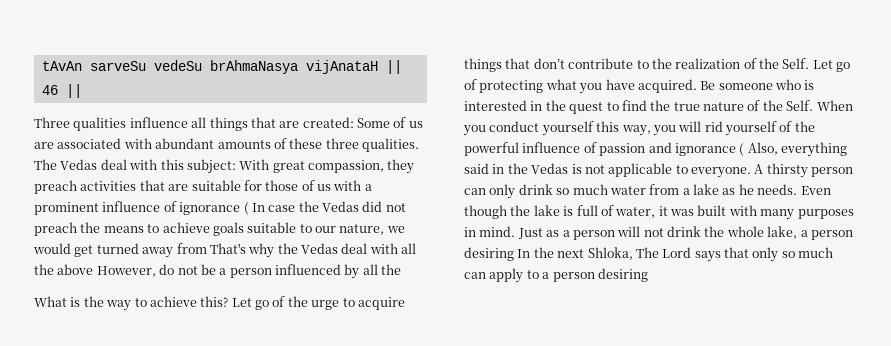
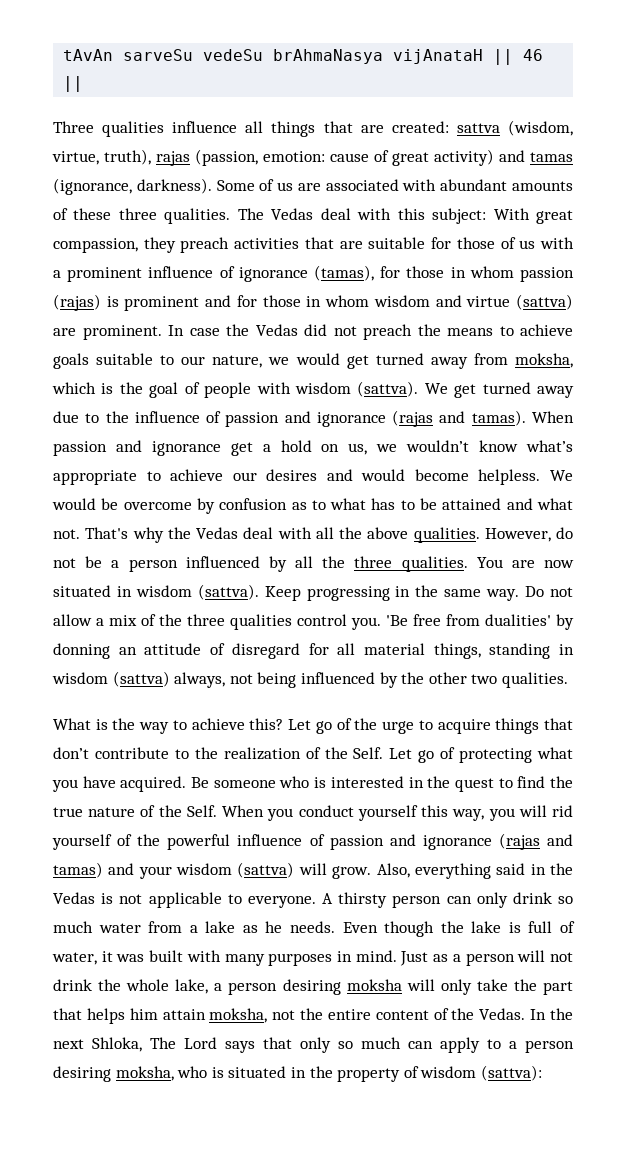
- Three qualities influence all things that are created: Some of us are associated with abundant amounts of these three qualities.
+ Three qualities influence all things that are created: sattva (wisdom, virtue, truth), rajas (passion, emotion: cause of great activity) and tamas (ignorance, darkness). Some of us are associated with abundant amounts of these three qualities.
- With great compassion, they preach activities that are suitable for those of us with a prominent influence of ignorance ( In case the Vedas did not preach the means to achieve goals suitable to our nature, we would get turned away from That's why the Vedas deal with all the above However, do not be a person influenced by all the
+ With great compassion, they preach activities that are suitable for those of us with a prominent influence of ignorance (tamas), for those in whom passion (rajas) is prominent and for those in whom wisdom and virtue (sattva) are prominent. In case the Vedas did not preach the means to achieve goals suitable to our nature, we would get turned away from moksha, which is the goal of people with wisdom (sattva). We get turned away due to the influence of passion and ignorance (rajas and tamas). When passion and ignorance get a hold on us, we wouldn’t know what’s appropriate to achieve our desires and would become helpless. We would be overcome by confusion as to what has to be attained and what not. That's why the Vedas deal with all the above qualities. However, do not be a person influenced by all the three qualities. You are now situated in wisdom (sattva). Keep progressing in the same way. Do not allow a mix of the three qualities control you. 'Be free from dualities' by donning an attitude of disregard for all material things, standing in wisdom (sattva) always, not being influenced by the other two qualities.
- When you conduct yourself this way, you will rid yourself of the powerful influence of passion and ignorance ( Also, everything said in the Vedas is not applicable to everyone.
+ When you conduct yourself this way, you will rid yourself of the powerful influence of passion and ignorance (rajas and tamas) and your wisdom (sattva) will grow. Also, everything said in the Vedas is not applicable to everyone.
- Just as a person will not drink the whole lake, a person desiring In the next Shloka, The Lord says that only so much can apply to a person desiring
+ Just as a person will not drink the whole lake, a person desiring moksha will only take the part that helps him attain moksha, not the entire content of the Vedas. In the next Shloka, The Lord says that only so much can apply to a person desiring moksha, who is situated in the property of wisdom (sattva):

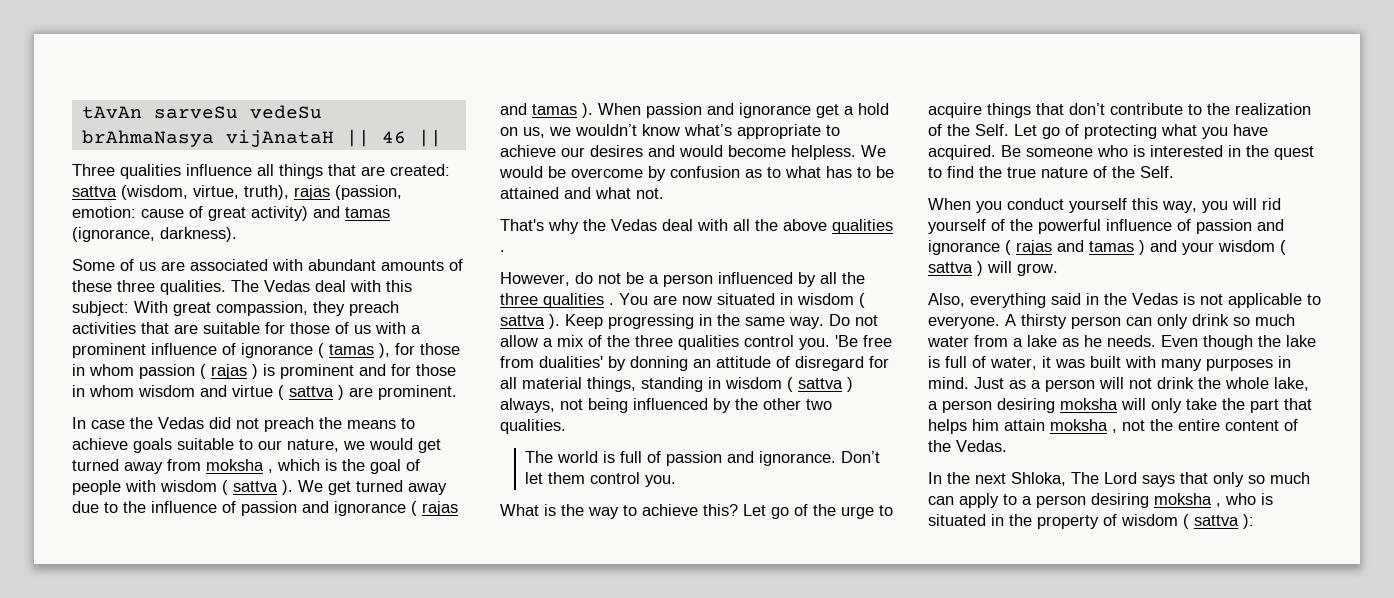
- Three qualities influence all things that are created: sattva (wisdom, virtue, truth), rajas (passion, emotion: cause of great activity) and tamas (ignorance, darkness). Some of us are associated with abundant amounts of these three qualities.
+ Three qualities influence all things that are created: sattva (wisdom, virtue, truth), rajas (passion, emotion: cause of great activity) and tamas (ignorance, darkness).
+ Some of us are associated with abundant amounts of these three qualities.
- With great compassion, they preach activities that are suitable for those of us with a prominent influence of ignorance (tamas), for those in whom passion (rajas) is prominent and for those in whom wisdom and virtue (sattva) are prominent. In case the Vedas did not preach the means to achieve goals suitable to our nature, we would get turned away from moksha, which is the goal of people with wisdom (sattva).
+ With great compassion, they preach activities that are suitable for those of us with a prominent influence of ignorance ( tamas ), for those in whom passion ( rajas ) is prominent and for those in whom wisdom and virtue ( sattva ) are prominent.
+ In case the Vedas did not preach the means to achieve goals suitable to our nature, we would get turned away from moksha , which is the goal of people with wisdom ( sattva ).
- We get turned away due to the influence of passion and ignorance (rajas and tamas).
+ We get turned away due to the influence of passion and ignorance ( rajas and tamas ).
- We would be overcome by confusion as to what has to be attained and what not. That's why the Vedas deal with all the above qualities. However, do not be a person influenced by all the three qualities.
+ We would be overcome by confusion as to what has to be attained and what not.
+ That's why the Vedas deal with all the above qualities .
+ However, do not be a person influenced by all the three qualities .
- You are now situated in wisdom (sattva).
+ You are now situated in wisdom ( sattva ).
- 'Be free from dualities' by donning an attitude of disregard for all material things, standing in wisdom (sattva) always, not being influenced by the other two qualities.
+ 'Be free from dualities' by donning an attitude of disregard for all material things, standing in wisdom ( sattva ) always, not being influenced by the other two qualities.
+ The world is full of passion and ignorance. Don’t let them control you.
- Be someone who is interested in the quest to find the true nature of the Self. When you conduct yourself this way, you will rid yourself of the powerful influence of passion and ignorance (rajas and tamas) and your wisdom (sattva) will grow. Also, everything said in the Vedas is not applicable to everyone.
+ Be someone who is interested in the quest to find the true nature of the Self.
+ When you conduct yourself this way, you will rid yourself of the powerful influence of passion and ignorance ( rajas and tamas ) and your wisdom ( sattva ) will grow.
+ Also, everything said in the Vedas is not applicable to everyone.
- Just as a person will not drink the whole lake, a person desiring moksha will only take the part that helps him attain moksha, not the entire content of the Vedas. In the next Shloka, The Lord says that only so much can apply to a person desiring moksha, who is situated in the property of wisdom (sattva):
+ Just as a person will not drink the whole lake, a person desiring moksha will only take the part that helps him attain moksha , not the entire content of the Vedas.
+ In the next Shloka, The Lord says that only so much can apply to a person desiring moksha , who is situated in the property of wisdom ( sattva ):

